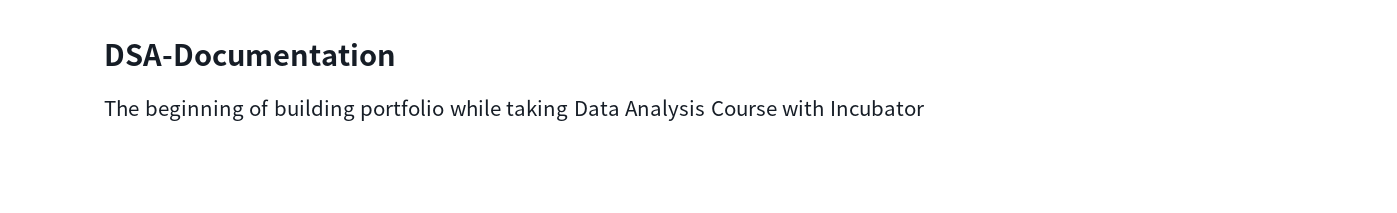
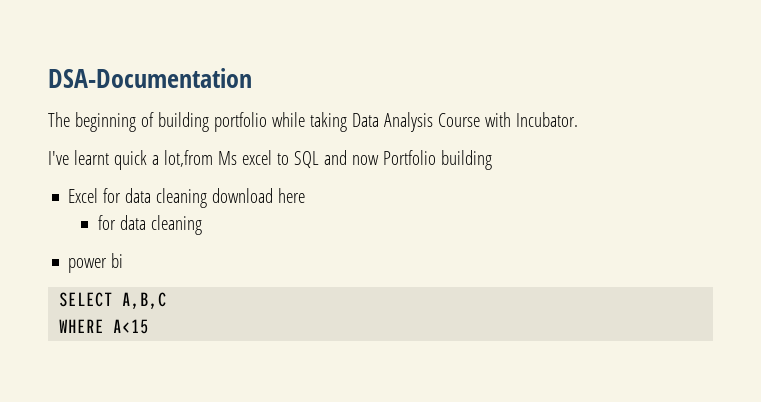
- The beginning of building portfolio while taking Data Analysis Course with Incubator
+ The beginning of building portfolio while taking Data Analysis Course with Incubator.
+ I've learnt quick a lot,from Ms excel to SQL and now Portfolio building
+ Excel for data cleaning download here
+ for data cleaning
+ power bi
+ SELECT A,B,C
+ WHERE A<15

